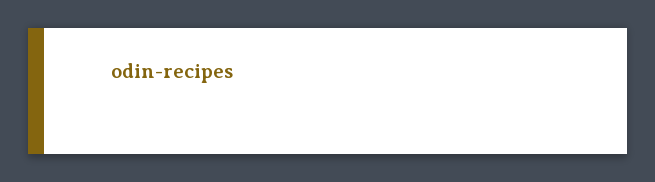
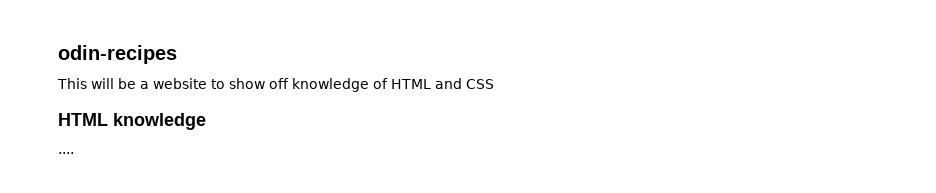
+ This will be a website to show off knowledge of HTML and CSS
+ HTML knowledge
+ ....

